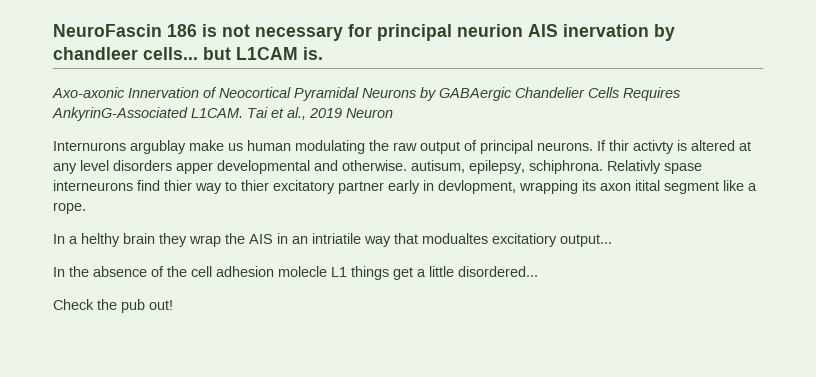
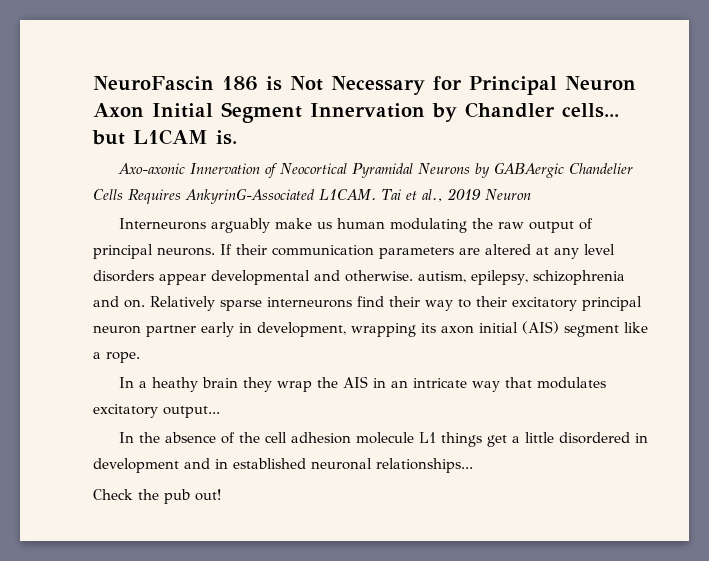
- NeuroFascin 186 is not necessary for principal neurion AIS inervation by chandleer cells... but L1CAM is.
+ NeuroFascin 186 is Not Necessary for Principal Neuron Axon Initial Segment Innervation by Chandler cells... but L1CAM is.
- Internurons argublay make us human modulating the raw output of principal neurons.
+ Interneurons arguably make us human modulating the raw output of principal neurons.
- If thir activty is altered at any level disorders apper developmental and otherwise. autisum, epilepsy, schiphrona. Relativly spase interneurons find thier way to thier excitatory partner early in devlopment, wrapping its axon itital segment like a rope.
+ If their communication parameters are altered at any level disorders appear developmental and otherwise. autism, epilepsy, schizophrenia and on. Relatively sparse interneurons find their way to their excitatory principal neuron partner early in development, wrapping its axon initial (AIS) segment like a rope.
- In a helthy brain they wrap the AIS in an intriatile way that modualtes excitatiory output...
+ In a heathy brain they wrap the AIS in an intricate way that modulates excitatory output...
- In the absence of the cell adhesion molecle L1 things get a little disordered...
+ In the absence of the cell adhesion molecule L1 things get a little disordered in development and in established neuronal relationships...

